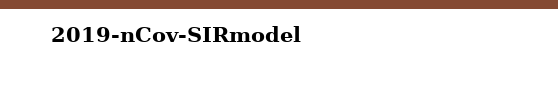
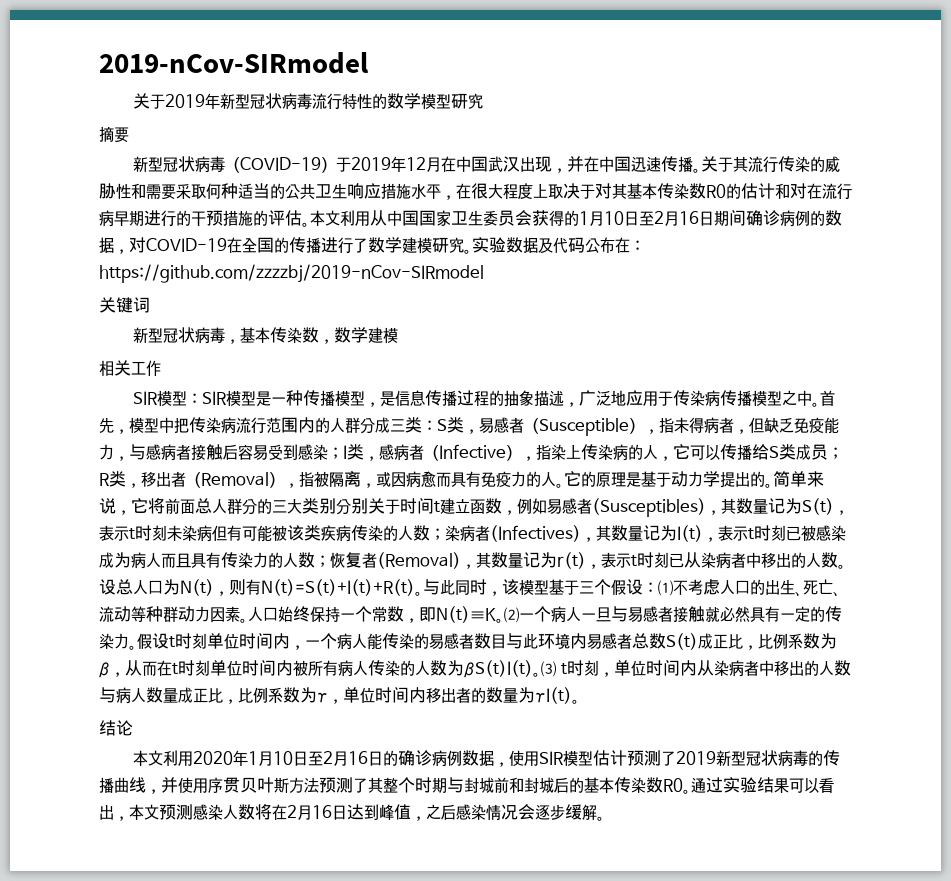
+ 关于2019年新型冠状病毒流行特性的数学模型研究
+ 摘要
+ 新型冠状病毒（COVID-19）于2019年12月在中国武汉出现，并在中国迅速传播。关于其流行传染的威胁性和需要采取何种适当的公共卫生响应措施水平，在很大程度上取决于对其基本传染数R0的估计和对在流行病早期进行的干预措施的评估。本文利用从中国国家卫生委员会获得的1月10日至2月16日期间确诊病例的数据，对COVID-19在全国的传播进行了数学建模研究。实验数据及代码公布在：https://github.com/zzzzbj/2019-nCov-SIRmodel
+ 关键词
+ 新型冠状病毒，基本传染数，数学建模
+ 相关工作
+ SIR模型：SIR模型是一种传播模型，是信息传播过程的抽象描述，广泛地应用于传染病传播模型之中。首先，模型中把传染病流行范围内的人群分成三类：S类，易感者（Susceptible），指未得病者，但缺乏免疫能力，与感病者接触后容易受到感染；I类，感病者（Infective），指染上传染病的人，它可以传播给S类成员；R类，移出者（Removal），指被隔离，或因病愈而具有免疫力的人。它的原理是基于动力学提出的。简单来说，它将前面总人群分的三大类别分别关于时间t建立函数，例如易感者(Susceptibles)，其数量记为S(t)，表示t时刻未染病但有可能被该类疾病传染的人数；染病者(Infectives)，其数量记为I(t)，表示t时刻已被感染成为病人而且具有传染力的人数；恢复者(Removal)，其数量记为r(t)，表示t时刻已从染病者中移出的人数。设总人口为N(t)，则有N(t)=S(t)+I(t)+R(t)。与此同时，该模型基于三个假设：⑴不考虑人口的出生、死亡、流动等种群动力因素。人口始终保持一个常数，即N(t)≡K。⑵一个病人一旦与易感者接触就必然具有一定的传染力。假设t时刻单位时间内，一个病人能传染的易感者数目与此环境内易感者总数S(t)成正比，比例系数为β，从而在t时刻单位时间内被所有病人传染的人数为βS(t)I(t)。⑶ t时刻，单位时间内从染病者中移出的人数与病人数量成正比，比例系数为γ，单位时间内移出者的数量为γI(t)。
+ 结论
+ 本文利用2020年1月10日至2月16日的确诊病例数据，使用SIR模型估计预测了2019新型冠状病毒的传播曲线，并使用序贯贝叶斯方法预测了其整个时期与封城前和封城后的基本传染数R0。通过实验结果可以看出，本文预测感染人数将在2月16日达到峰值，之后感染情况会逐步缓解。

